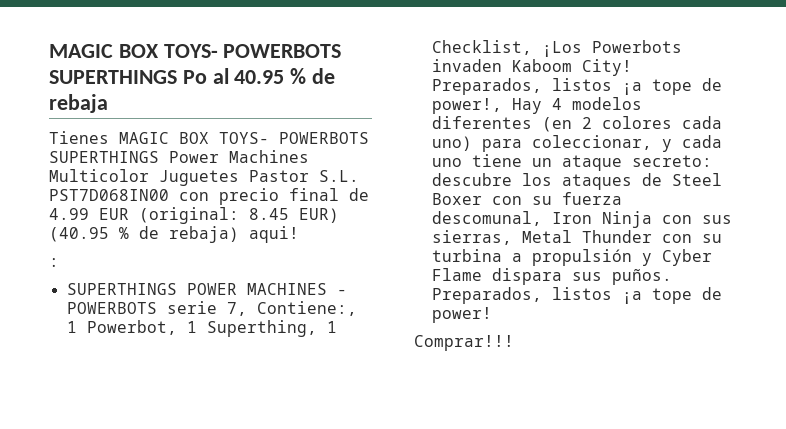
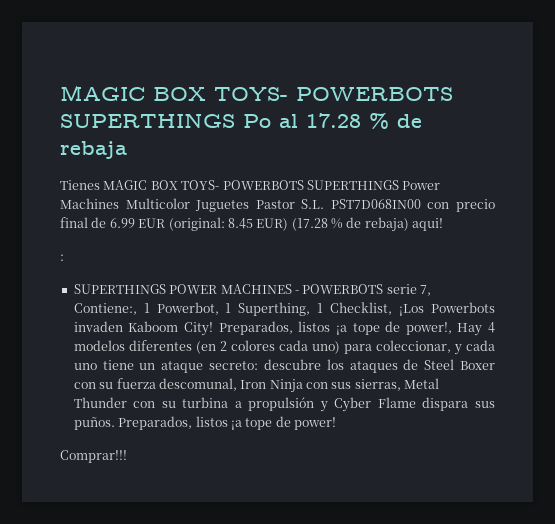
- MAGIC BOX TOYS- POWERBOTS SUPERTHINGS Po al 40.95 % de rebaja
+ MAGIC BOX TOYS- POWERBOTS SUPERTHINGS Po al 17.28 % de rebaja
- Tienes MAGIC BOX TOYS- POWERBOTS SUPERTHINGS Power Machines Multicolor Juguetes Pastor S.L. PST7D068IN00 con precio final de 4.99 EUR (original: 8.45 EUR) (40.95 % de rebaja) aqui!
+ Tienes MAGIC BOX TOYS- POWERBOTS SUPERTHINGS Power Machines Multicolor Juguetes Pastor S.L. PST7D068IN00 con precio final de 6.99 EUR (original: 8.45 EUR) (17.28 % de rebaja) aqui!

